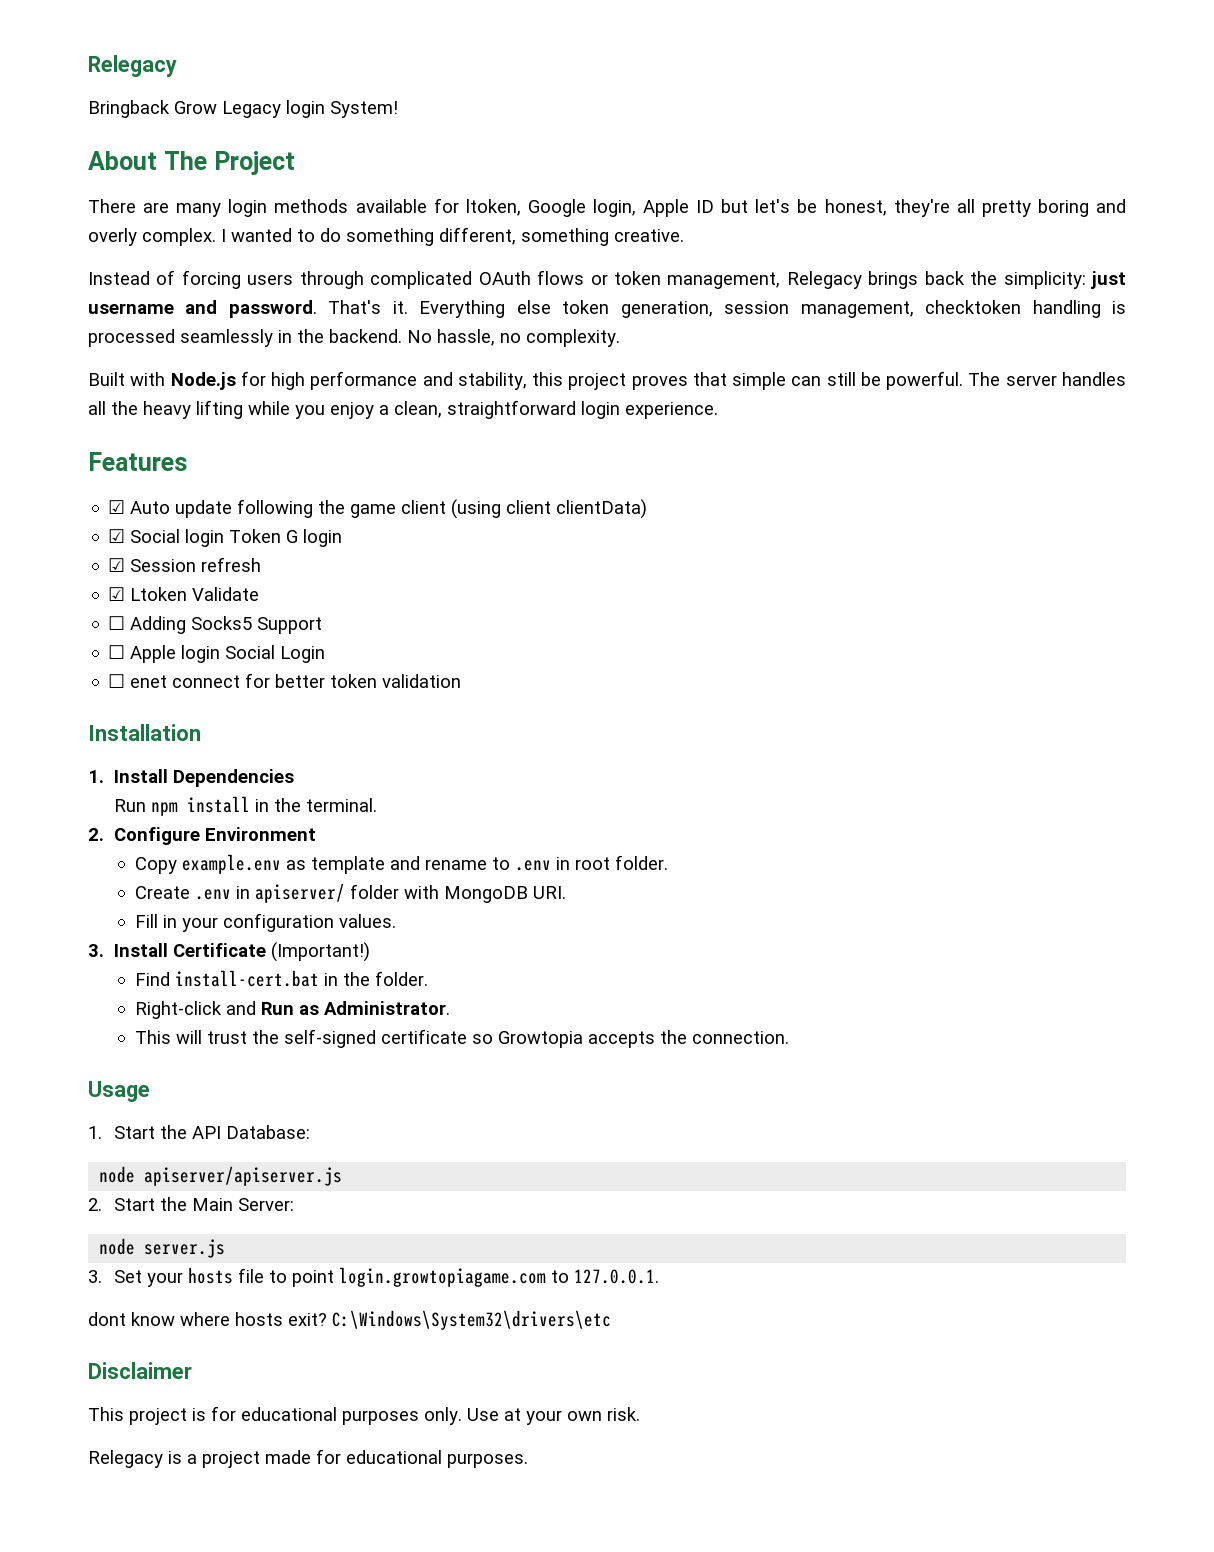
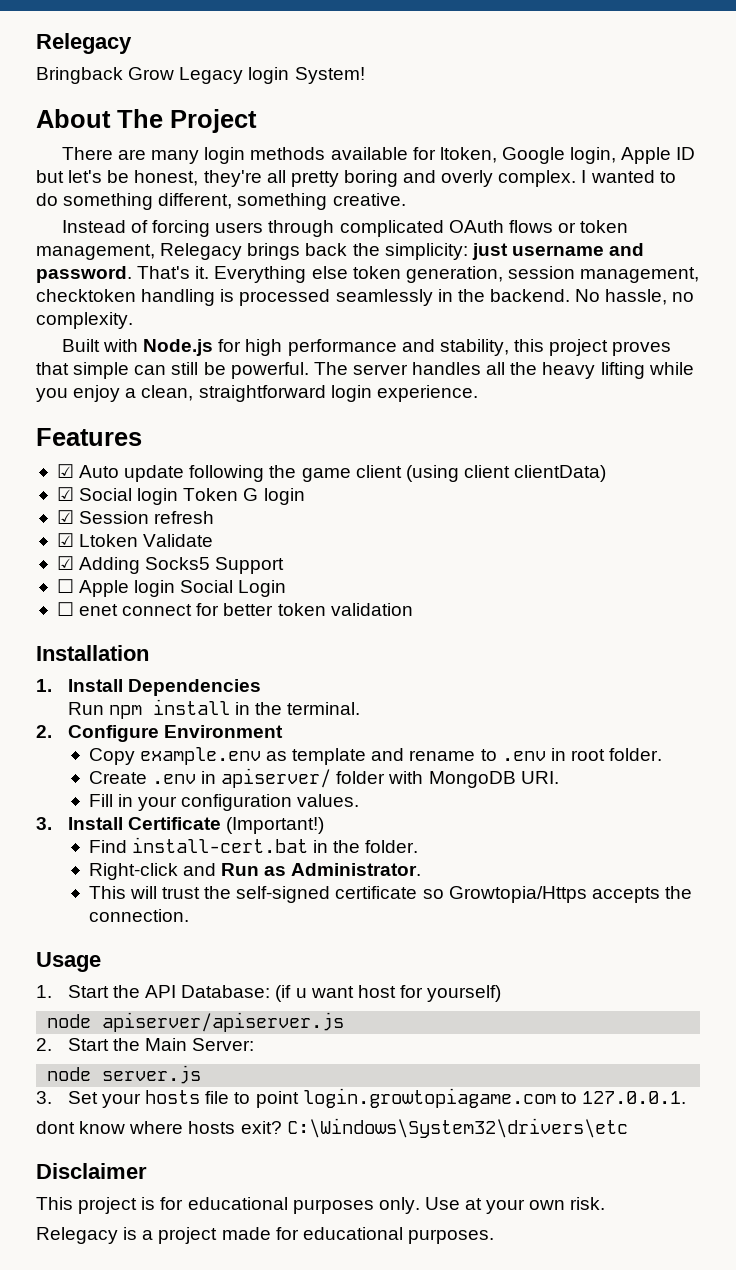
- ☐ Adding Socks5 Support
+ ☑ Adding Socks5 Support
- This will trust the self-signed certificate so Growtopia accepts the connection.
+ This will trust the self-signed certificate so Growtopia/Https accepts the connection.
- 1. Start the API Database:
+ 1. Start the API Database: (if u want host for yourself)

